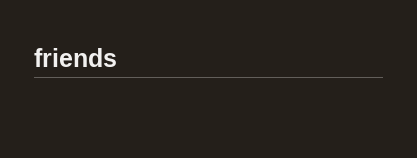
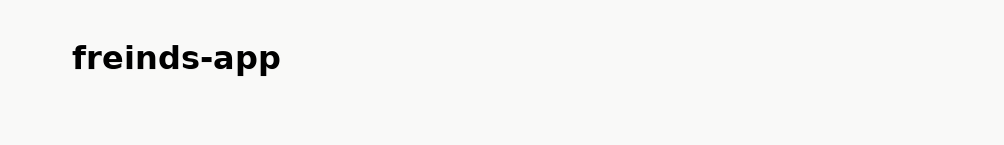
- friends
+ freinds-app

